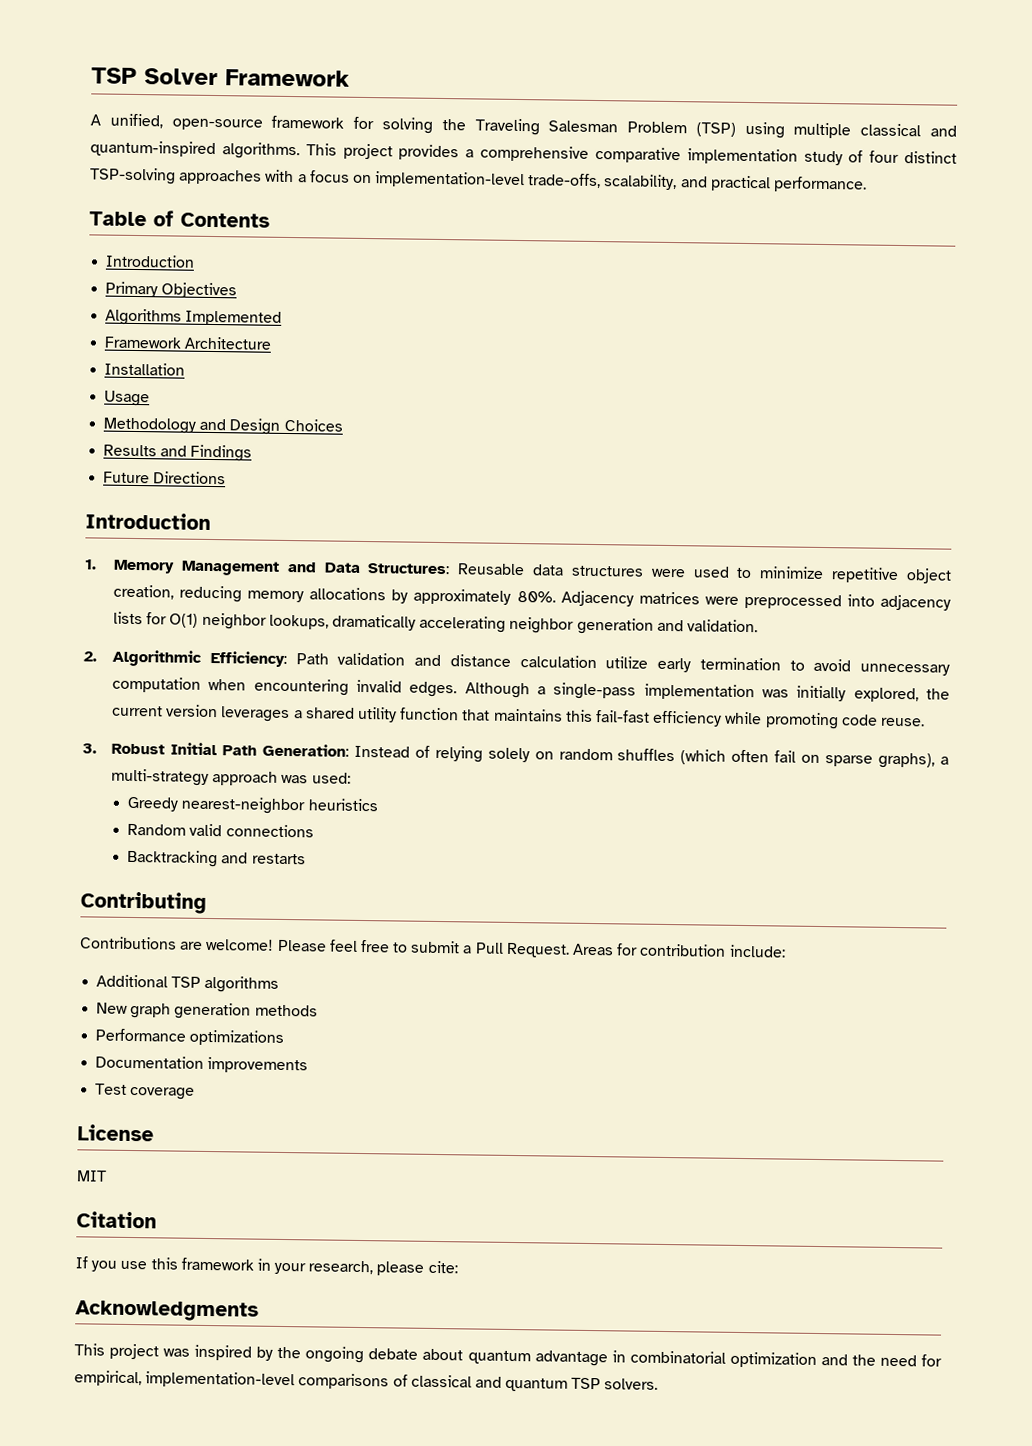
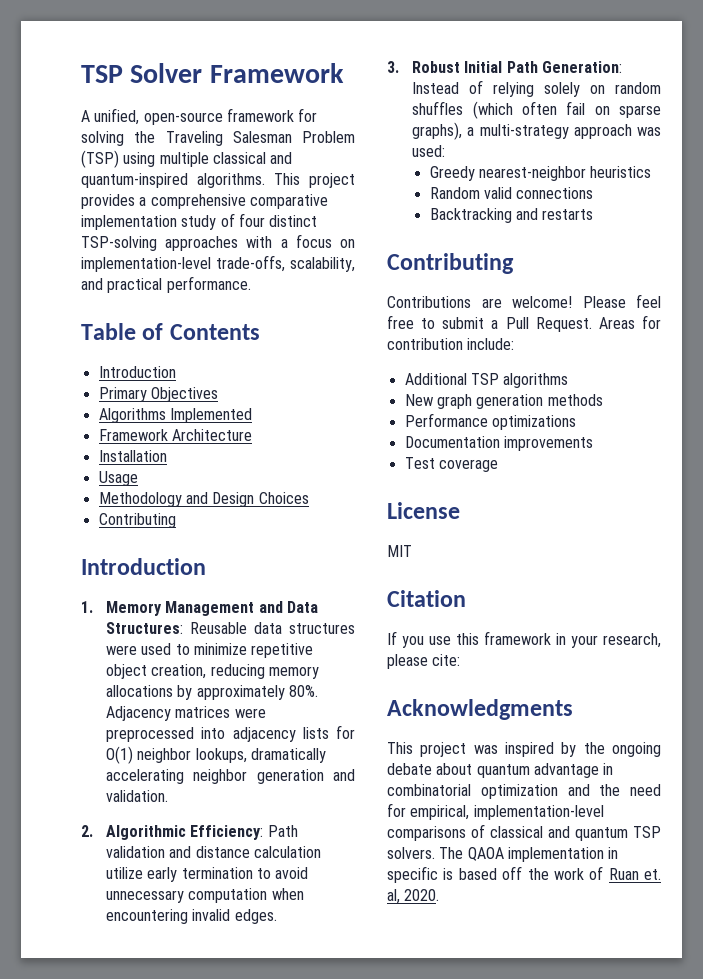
  Methodology and Design Choices
- Results and Findings
- Future Directions
+ Contributing
- Although a single-pass implementation was initially explored, the current version leverages a shared utility function that maintains this fail-fast efficiency while promoting code reuse.
+ The QAOA implementation in specific is based off the work of Ruan et. al, 2020.

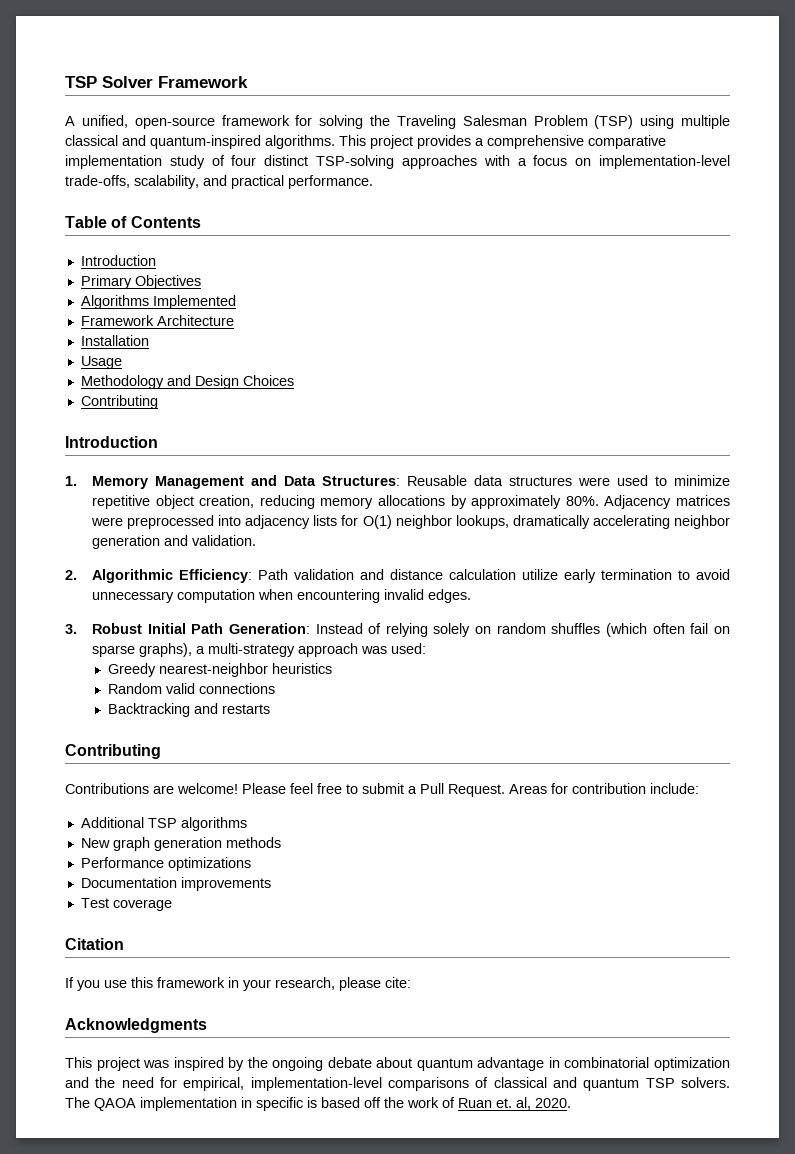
- License
- MIT

